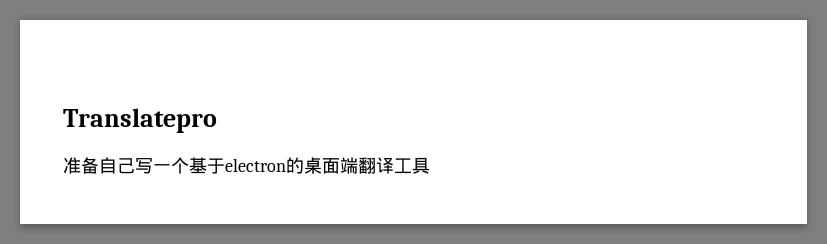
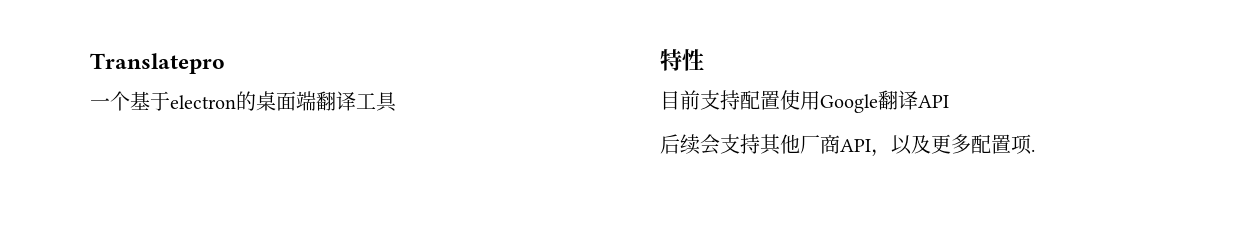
- 准备自己写一个基于electron的桌面端翻译工具
+ 一个基于electron的桌面端翻译工具
+ 特性
+ 目前支持配置使用Google翻译API
+ 后续会支持其他厂商API，以及更多配置项.

